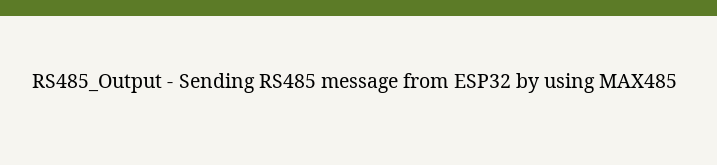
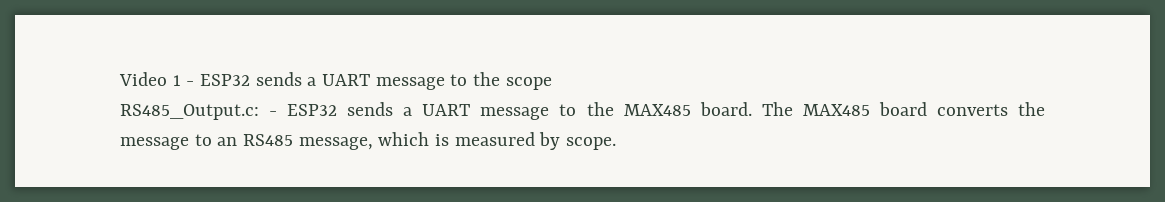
- RS485_Output - Sending RS485 message from ESP32 by using MAX485
+ Video 1 - ESP32 sends a UART message to the scope
+ RS485_Output.c: - ESP32 sends a UART message to the MAX485 board. The MAX485 board converts the message to an RS485 message, which is measured by scope.

